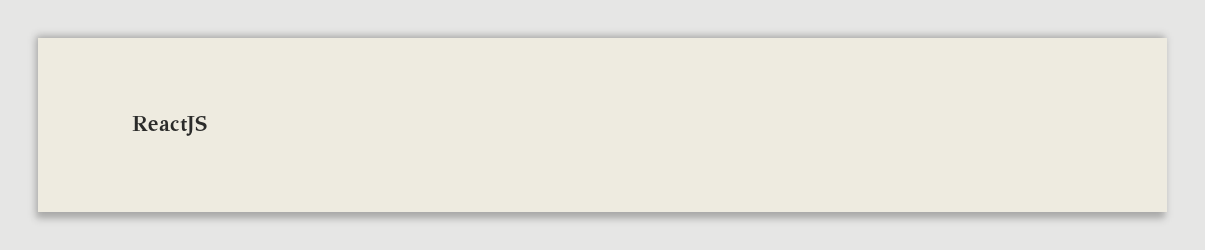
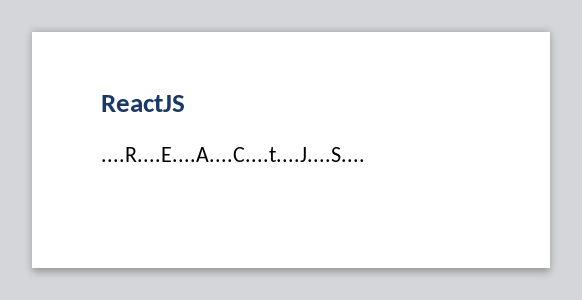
+ ....R....E....A....C....t....J....S....

